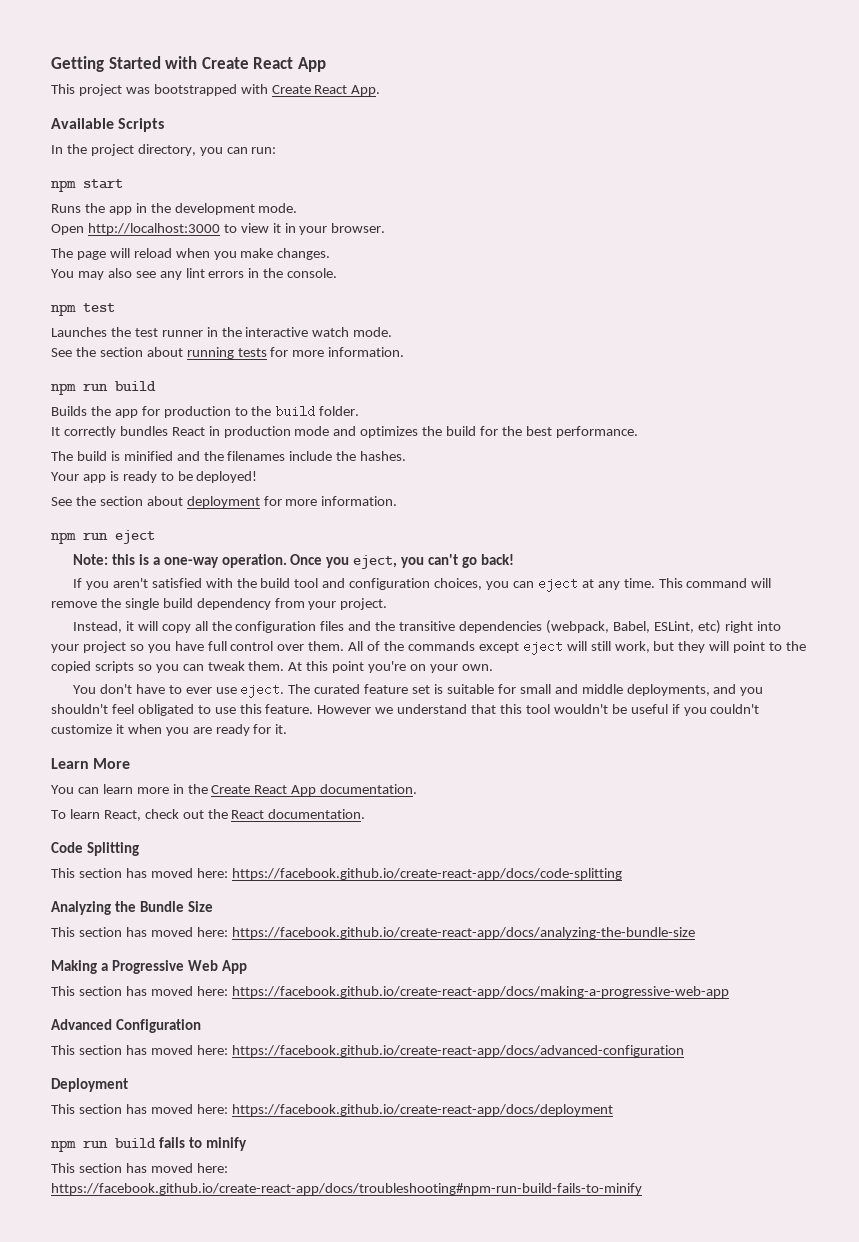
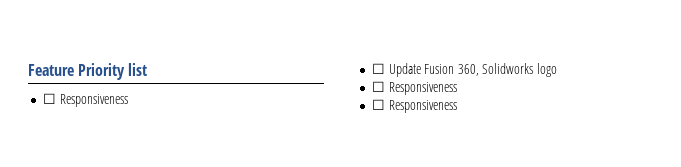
- Getting Started with Create React App
- This project was bootstrapped with Create React App.
- Available Scripts
- In the project directory, you can run:
- npm start
- Runs the app in the development mode.
- Open http://localhost:3000 to view it in your browser.
- The page will reload when you make changes.
- You may also see any lint errors in the console.
- npm test
- Launches the test runner in the interactive watch mode.
- See the section about running tests for more information.
- npm run build
- Builds the app for production to the build folder.
- It correctly bundles React in production mode and optimizes the build for the best performance.
- The build is minified and the filenames include the hashes.
- Your app is ready to be deployed!
- See the section about deployment for more information.
- npm run eject
- Note: this is a one-way operation. Once you eject, you can't go back!
- If you aren't satisfied with the build tool and configuration choices, you can eject at any time. This command will remove the single build dependency from your project.
- Instead, it will copy all the configuration files and the transitive dependencies (webpack, Babel, ESLint, etc) right into your project so you have full control over them. All of the commands except eject will still work, but they will point to the copied scripts so you can tweak them. At this point you're on your own.
- You don't have to ever use eject. The curated feature set is suitable for small and middle deployments, and you shouldn't feel obligated to use this feature. However we understand that this tool wouldn't be useful if you couldn't customize it when you are ready for it.
- Learn More
- You can learn more in the Create React App documentation.
- To learn React, check out the React documentation.
- Code Splitting
- This section has moved here: https://facebook.github.io/create-react-app/docs/code-splitting
- Analyzing the Bundle Size
- This section has moved here: https://facebook.github.io/create-react-app/docs/analyzing-the-bundle-size
- Making a Progressive Web App
- This section has moved here: https://facebook.github.io/create-react-app/docs/making-a-progressive-web-app
- Advanced Configuration
- This section has moved here: https://facebook.github.io/create-react-app/docs/advanced-configuration
- Deployment
- This section has moved here: https://facebook.github.io/create-react-app/docs/deployment
- npm run build fails to minify
- This section has moved here: https://facebook.github.io/create-react-app/docs/troubleshooting#npm-run-build-fails-to-minify
+ Feature Priority list
+ ☐ Responsiveness
+ ☐ Update Fusion 360, Solidworks logo
+ ☐ Responsiveness
+ ☐ Responsiveness

